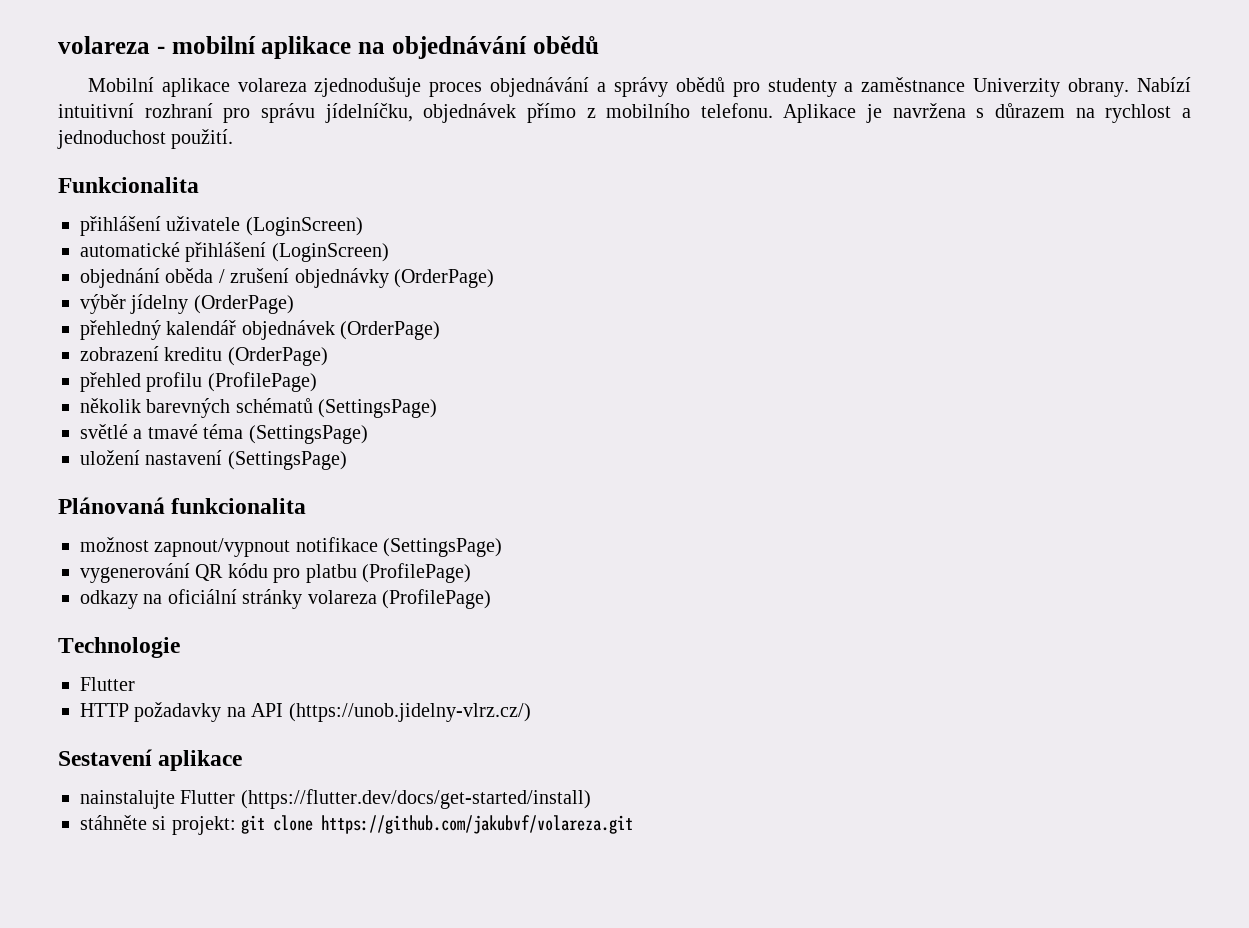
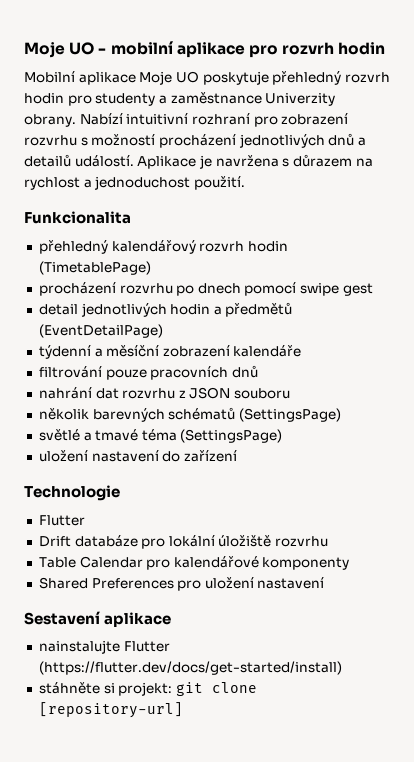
- volareza - mobilní aplikace na objednávání obědů
+ Moje UO - mobilní aplikace pro rozvrh hodin
- Mobilní aplikace volareza zjednodušuje proces objednávání a správy obědů pro studenty a zaměstnance Univerzity obrany.
+ Mobilní aplikace Moje UO poskytuje přehledný rozvrh hodin pro studenty a zaměstnance Univerzity obrany.
- Nabízí intuitivní rozhraní pro správu jídelníčku, objednávek přímo z mobilního telefonu.
+ Nabízí intuitivní rozhraní pro zobrazení rozvrhu s možností procházení jednotlivých dnů a detailů událostí.
- přihlášení uživatele (LoginScreen)
- automatické přihlášení (LoginScreen)
- objednání oběda / zrušení objednávky (OrderPage)
- výběr jídelny (OrderPage)
- přehledný kalendář objednávek (OrderPage)
- zobrazení kreditu (OrderPage)
- přehled profilu (ProfilePage)
+ přehledný kalendářový rozvrh hodin (TimetablePage)
+ procházení rozvrhu po dnech pomocí swipe gest
+ detail jednotlivých hodin a předmětů (EventDetailPage)
+ týdenní a měsíční zobrazení kalendáře
+ filtrování pouze pracovních dnů
+ nahrání dat rozvrhu z JSON souboru
- uložení nastavení (SettingsPage)
- Plánovaná funkcionalita
- možnost zapnout/vypnout notifikace (SettingsPage)
- vygenerování QR kódu pro platbu (ProfilePage)
- odkazy na oficiální stránky volareza (ProfilePage)
+ uložení nastavení do zařízení
  Technologie
  Flutter
- HTTP požadavky na API (https://unob.jidelny-vlrz.cz/)
+ Drift databáze pro lokální úložiště rozvrhu
+ Table Calendar pro kalendářové komponenty
+ Shared Preferences pro uložení nastavení
- stáhněte si projekt: git clone https://github.com/jakubvf/volareza.git
+ stáhněte si projekt: git clone [repository-url]

